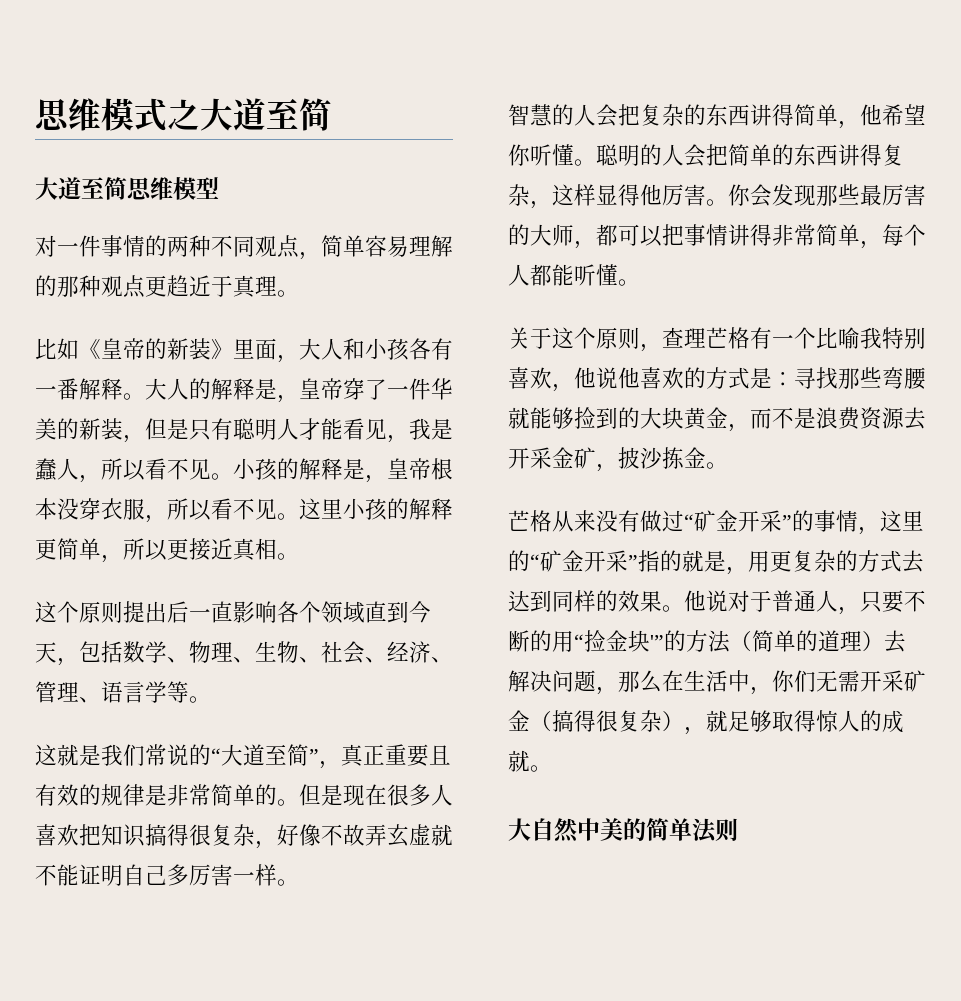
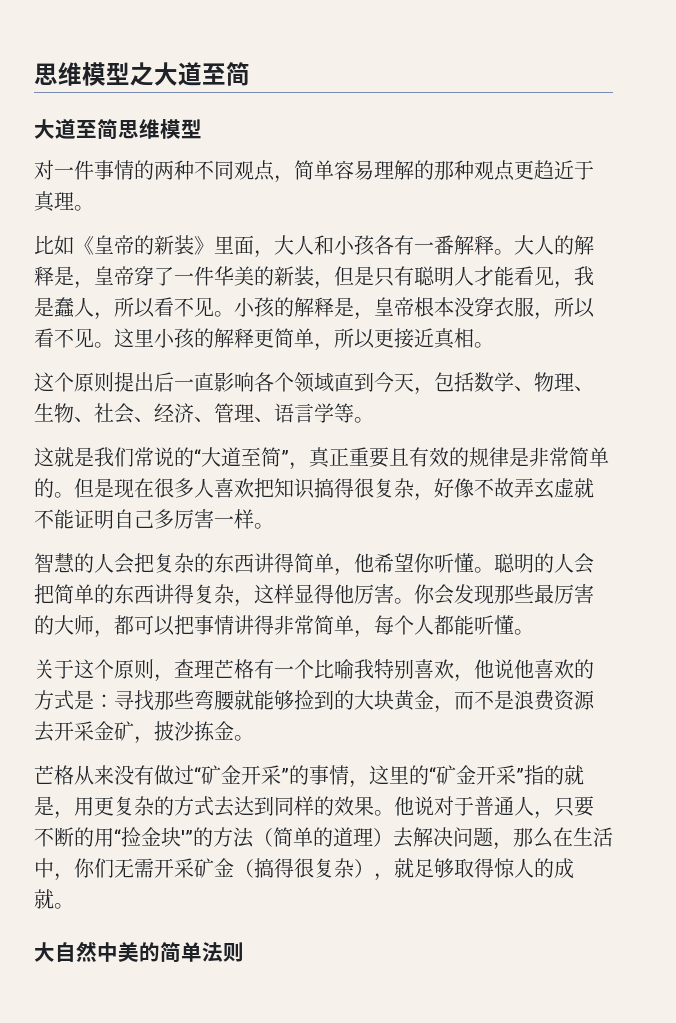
- 思维模式之大道至简
+ 思维模型之大道至简

